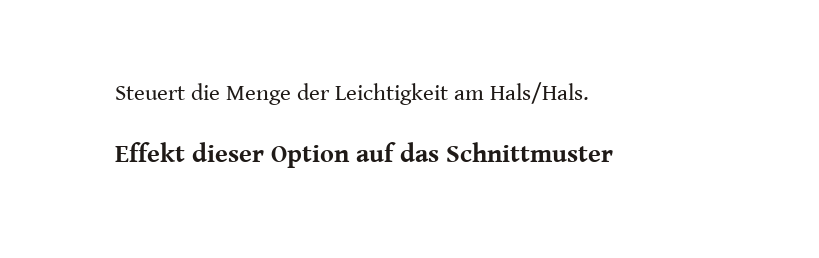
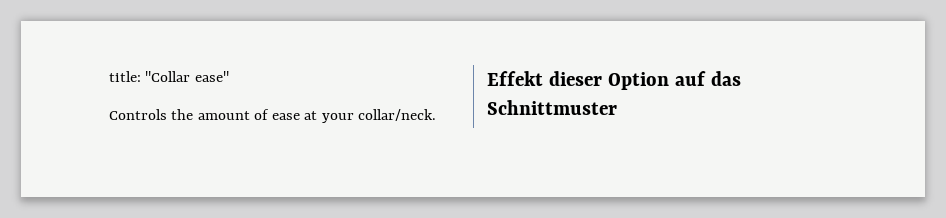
- Steuert die Menge der Leichtigkeit am Hals/Hals.
+ title: "Collar ease"
+ Controls the amount of ease at your collar/neck.

